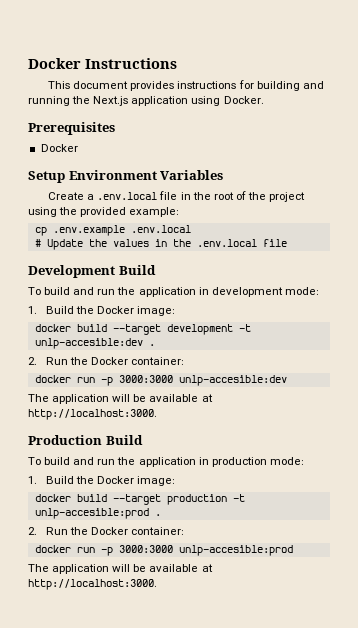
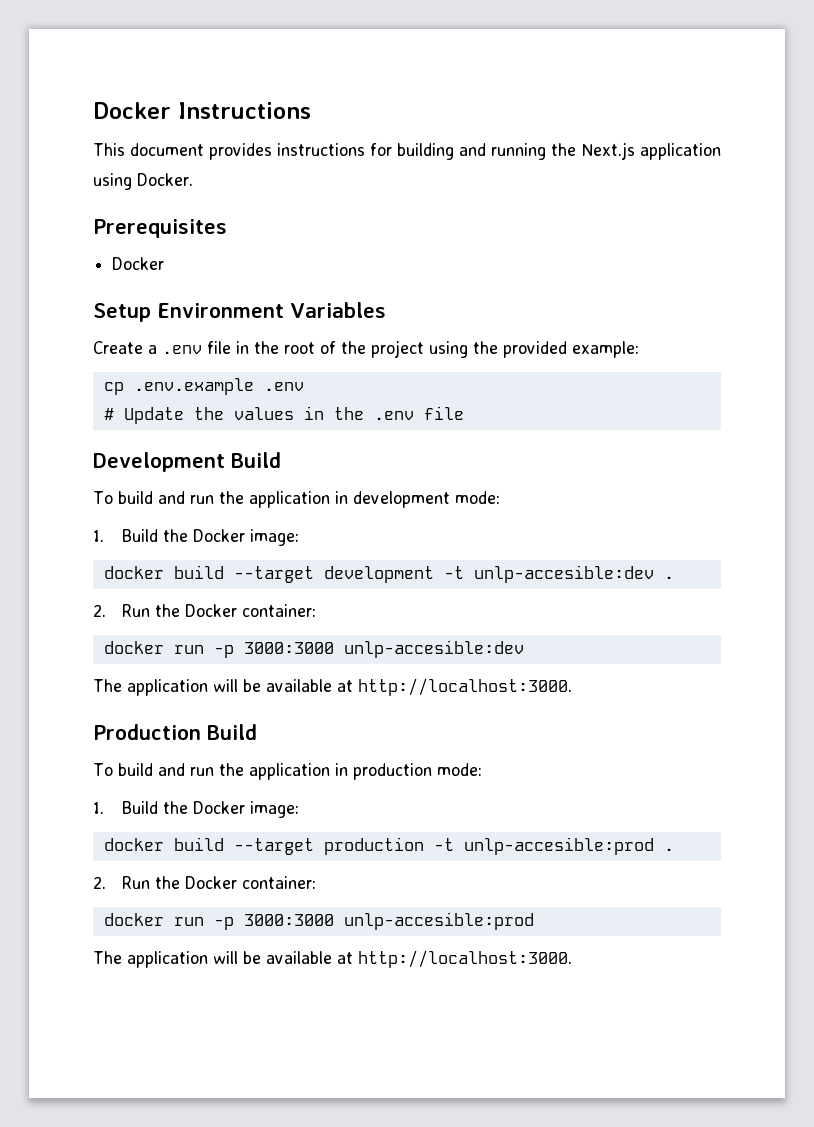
- Create a .env.local file in the root of the project using the provided example:
+ Create a .env file in the root of the project using the provided example:
- cp .env.example .env.local
+ cp .env.example .env
- # Update the values in the .env.local file
+ # Update the values in the .env file

